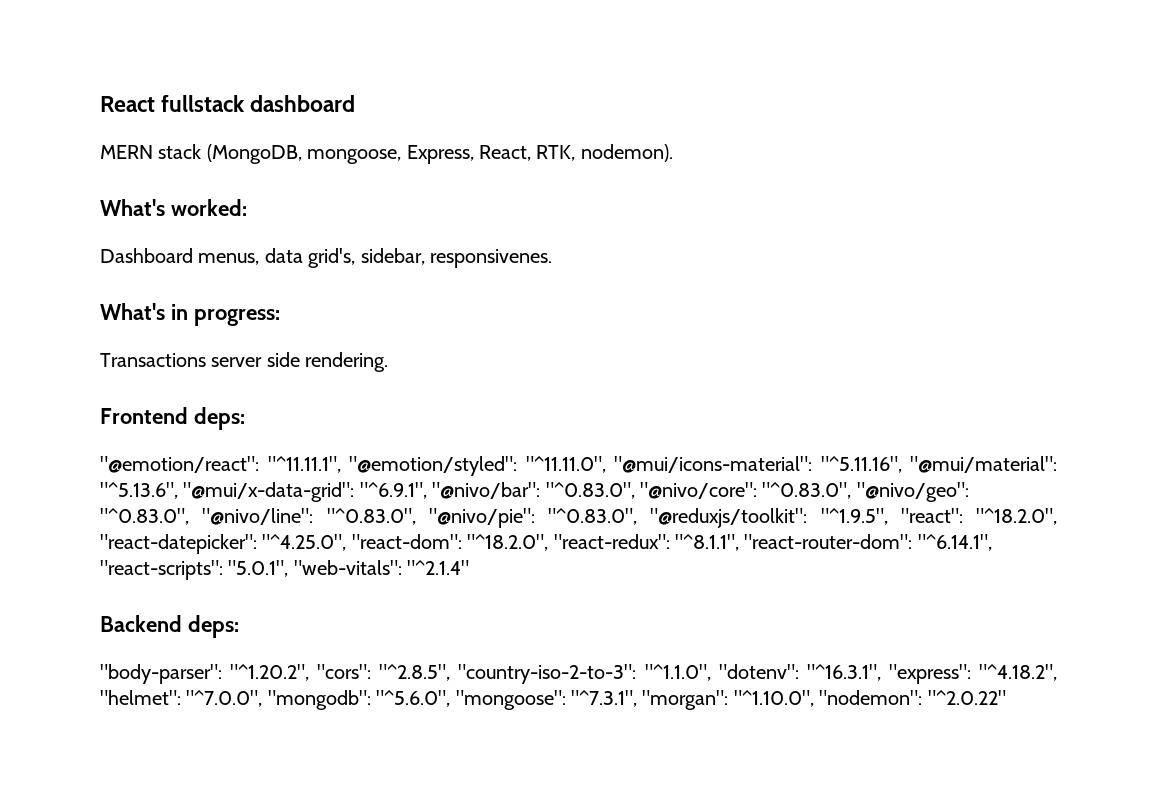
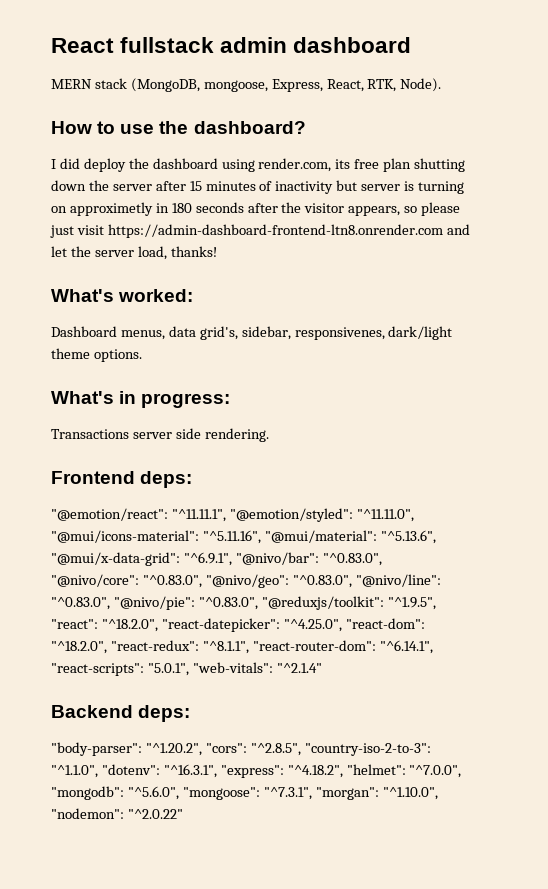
- React fullstack dashboard
+ React fullstack admin dashboard
- MERN stack (MongoDB, mongoose, Express, React, RTK, nodemon).
+ MERN stack (MongoDB, mongoose, Express, React, RTK, Node).
+ How to use the dashboard?
+ I did deploy the dashboard using render.com, its free plan shutting down the server after 15 minutes of inactivity but server is turning on approximetly in 180 seconds after the visitor appears, so please just visit https://admin-dashboard-frontend-ltn8.onrender.com and let the server load, thanks!
- Dashboard menus, data grid's, sidebar, responsivenes.
+ Dashboard menus, data grid's, sidebar, responsivenes, dark/light theme options.

